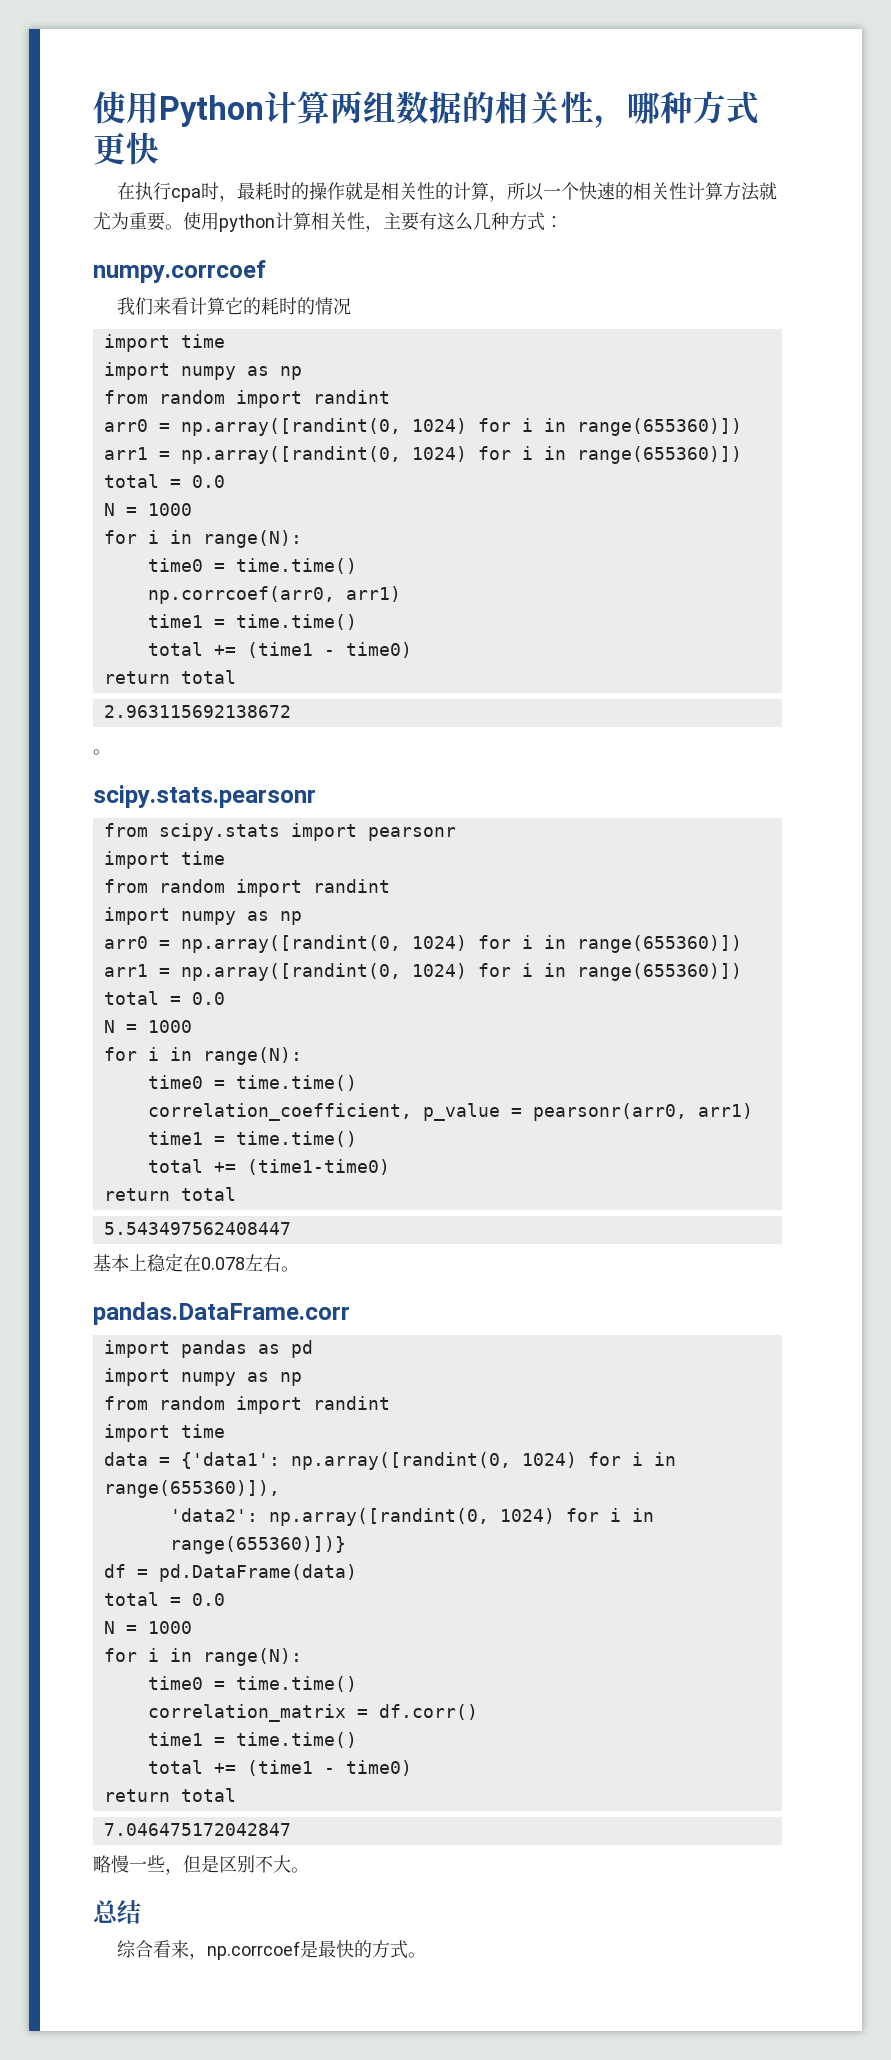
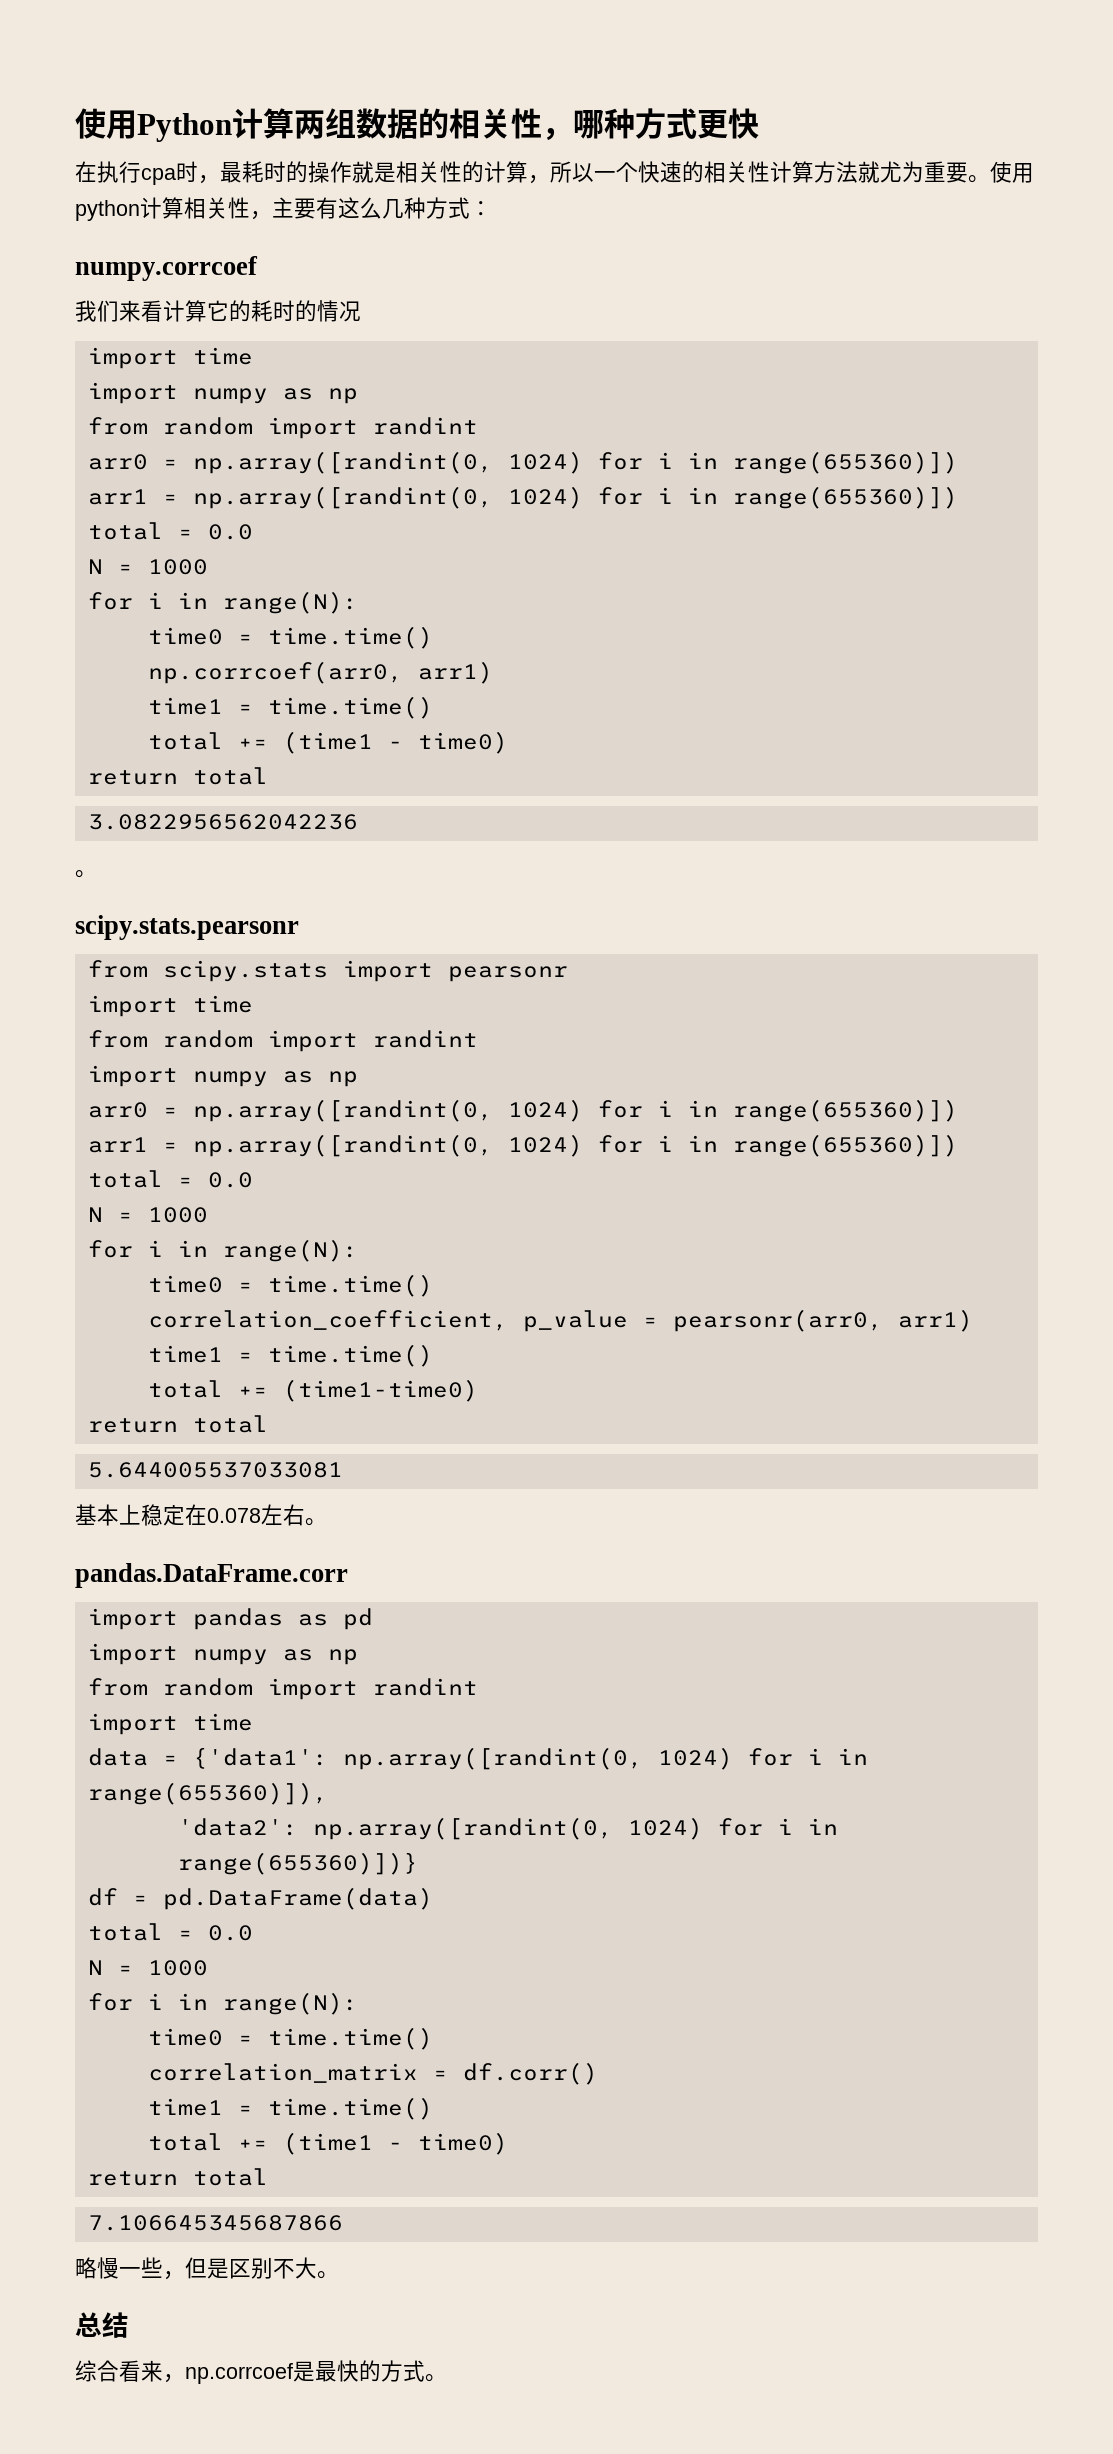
- 2.963115692138672
+ 3.0822956562042236
- 5.543497562408447
+ 5.644005537033081
- 7.046475172042847
+ 7.106645345687866

